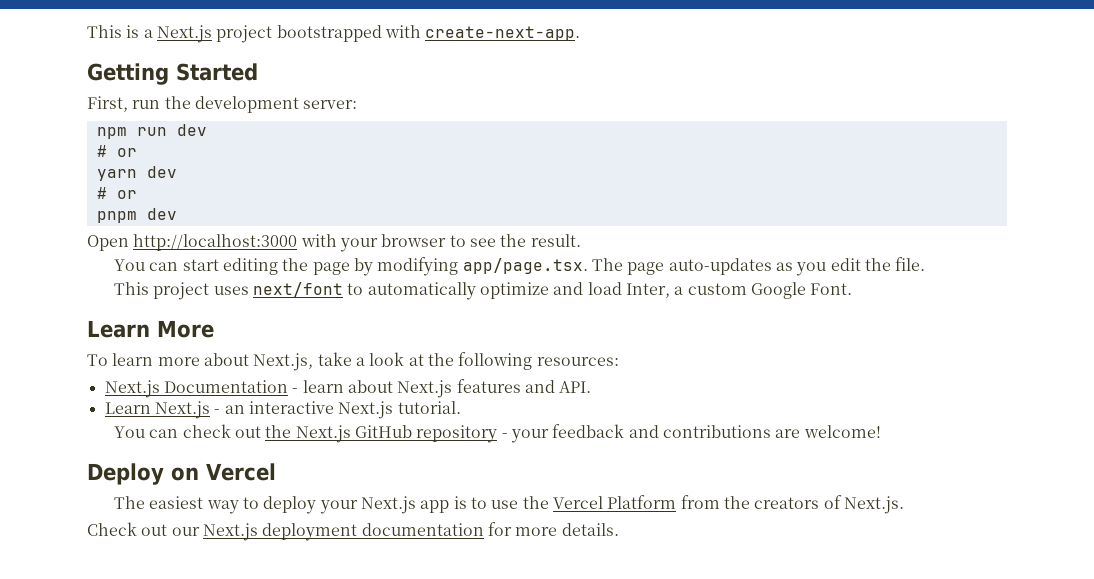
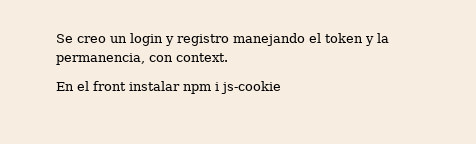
- This is a Next.js project bootstrapped with create-next-app.
- Getting Started
- First, run the development server:
- npm run dev
- # or
- yarn dev
- # or
- pnpm dev
- Open http://localhost:3000 with your browser to see the result.
- You can start editing the page by modifying app/page.tsx. The page auto-updates as you edit the file.
- This project uses next/font to automatically optimize and load Inter, a custom Google Font.
- Learn More
- To learn more about Next.js, take a look at the following resources:
- Next.js Documentation - learn about Next.js features and API.
- Learn Next.js - an interactive Next.js tutorial.
- You can check out the Next.js GitHub repository - your feedback and contributions are welcome!
- Deploy on Vercel
- The easiest way to deploy your Next.js app is to use the Vercel Platform from the creators of Next.js.
- Check out our Next.js deployment documentation for more details.
+ Se creo un login y registro manejando el token y la permanencia, con context.
+ En el front instalar npm i js-cookie

